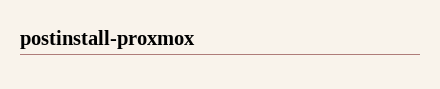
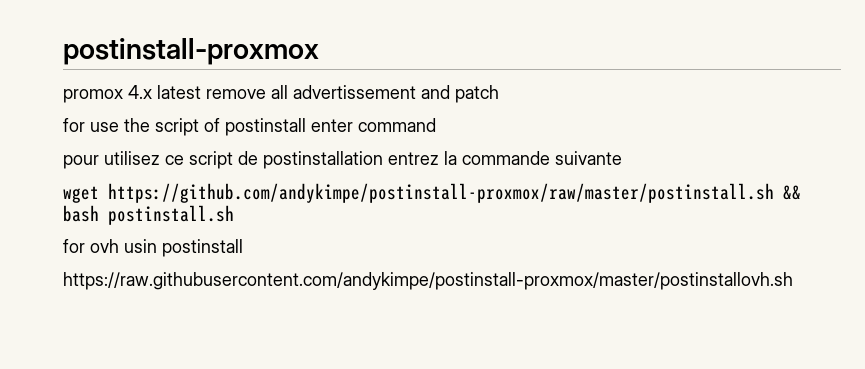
+ promox 4.x latest remove all advertissement and patch
+ for use the script of postinstall enter command
+ pour utilisez ce script de postinstallation entrez la commande suivante
+ wget https://github.com/andykimpe/postinstall-proxmox/raw/master/postinstall.sh && bash postinstall.sh
+ for ovh usin postinstall
+ https://raw.githubusercontent.com/andykimpe/postinstall-proxmox/master/postinstallovh.sh

